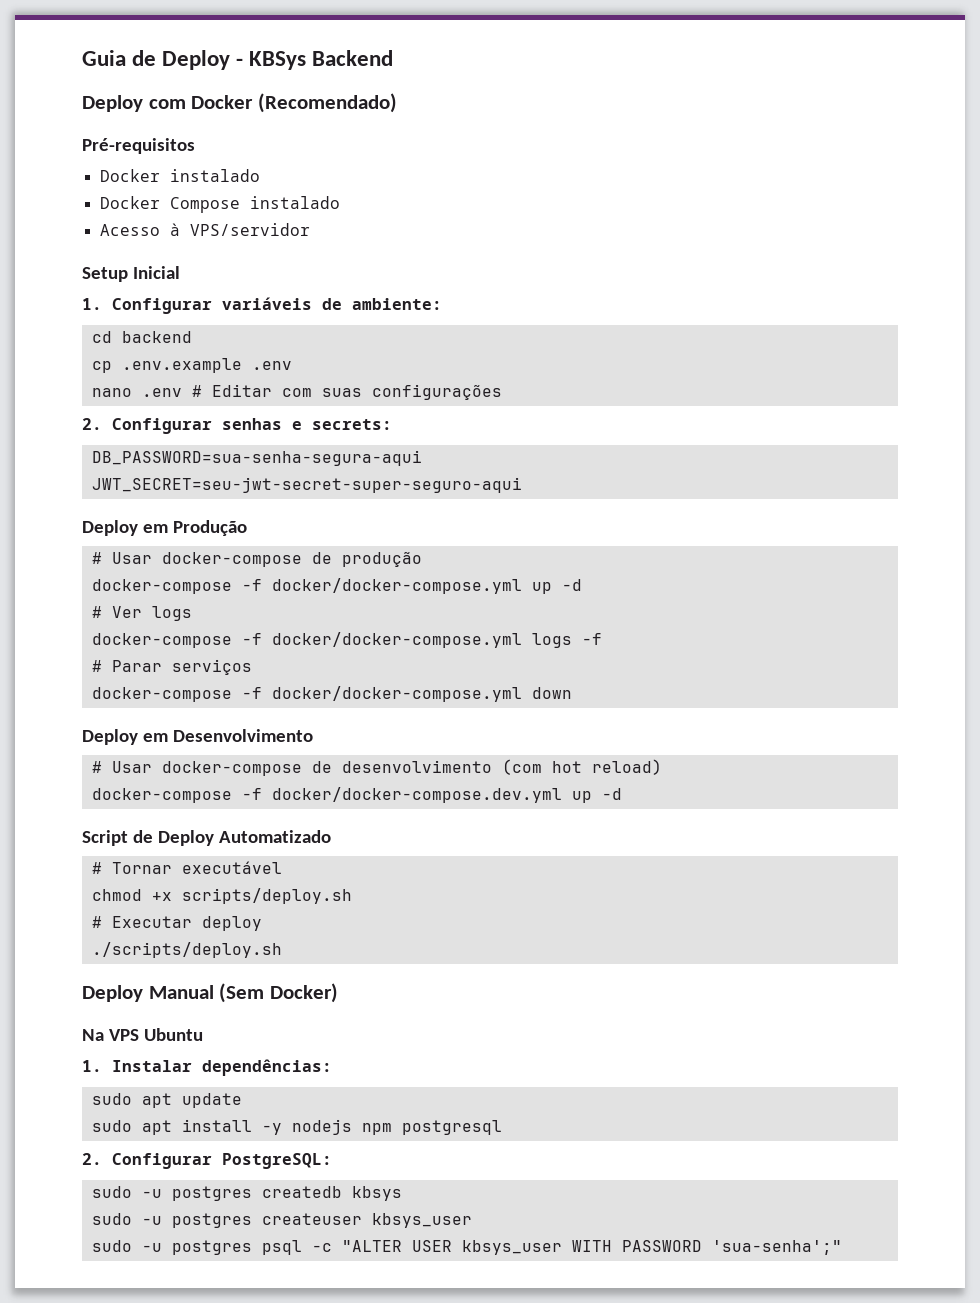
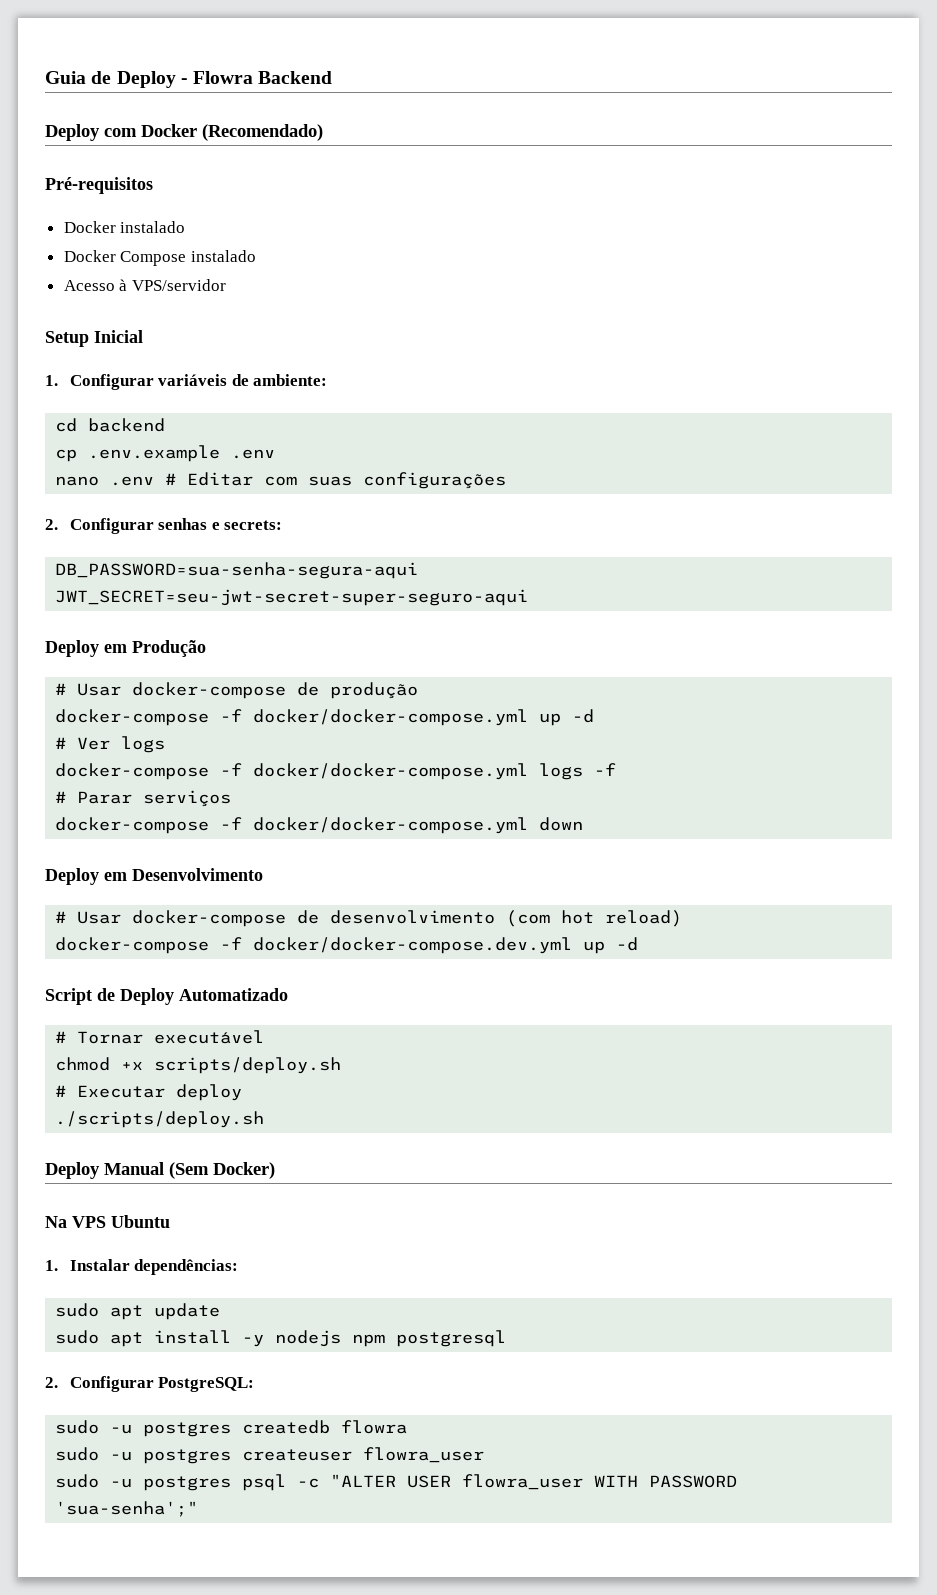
- Guia de Deploy - KBSys Backend
+ Guia de Deploy - Flowra Backend
- sudo -u postgres createdb kbsys
+ sudo -u postgres createdb flowra
- sudo -u postgres createuser kbsys_user
+ sudo -u postgres createuser flowra_user
- sudo -u postgres psql -c "ALTER USER kbsys_user WITH PASSWORD 'sua-senha';"
+ sudo -u postgres psql -c "ALTER USER flowra_user WITH PASSWORD 'sua-senha';"

